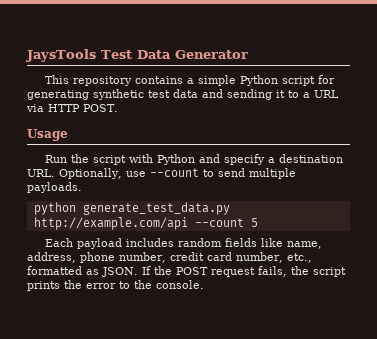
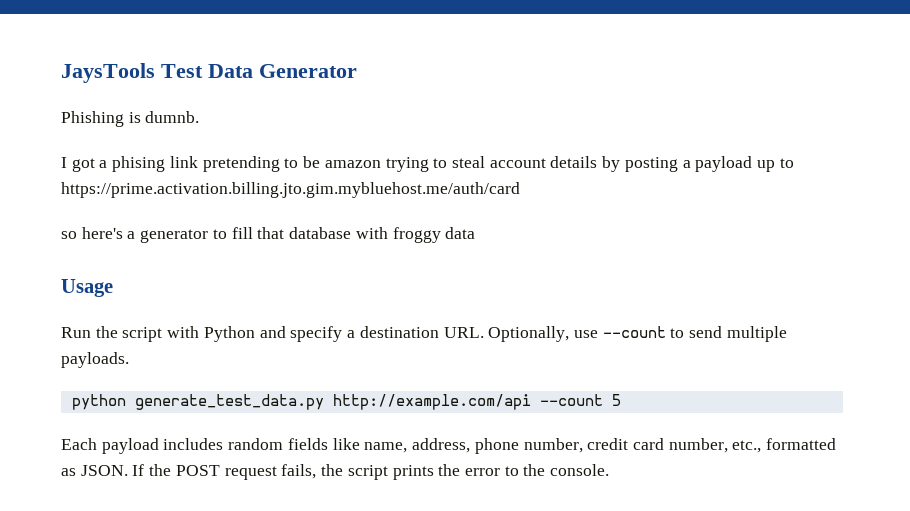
- This repository contains a simple Python script for generating synthetic test data and sending it to a URL via HTTP POST.
+ Phishing is dumnb.
+ I got a phising link pretending to be amazon trying to steal account details by posting a payload up to https://prime.activation.billing.jto.gim.mybluehost.me/auth/card
+ so here's a generator to fill that database with froggy data

